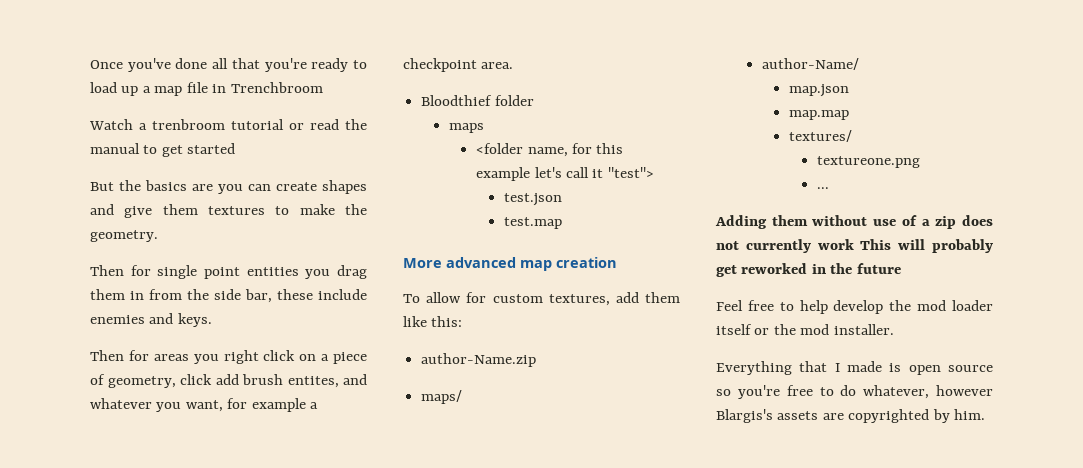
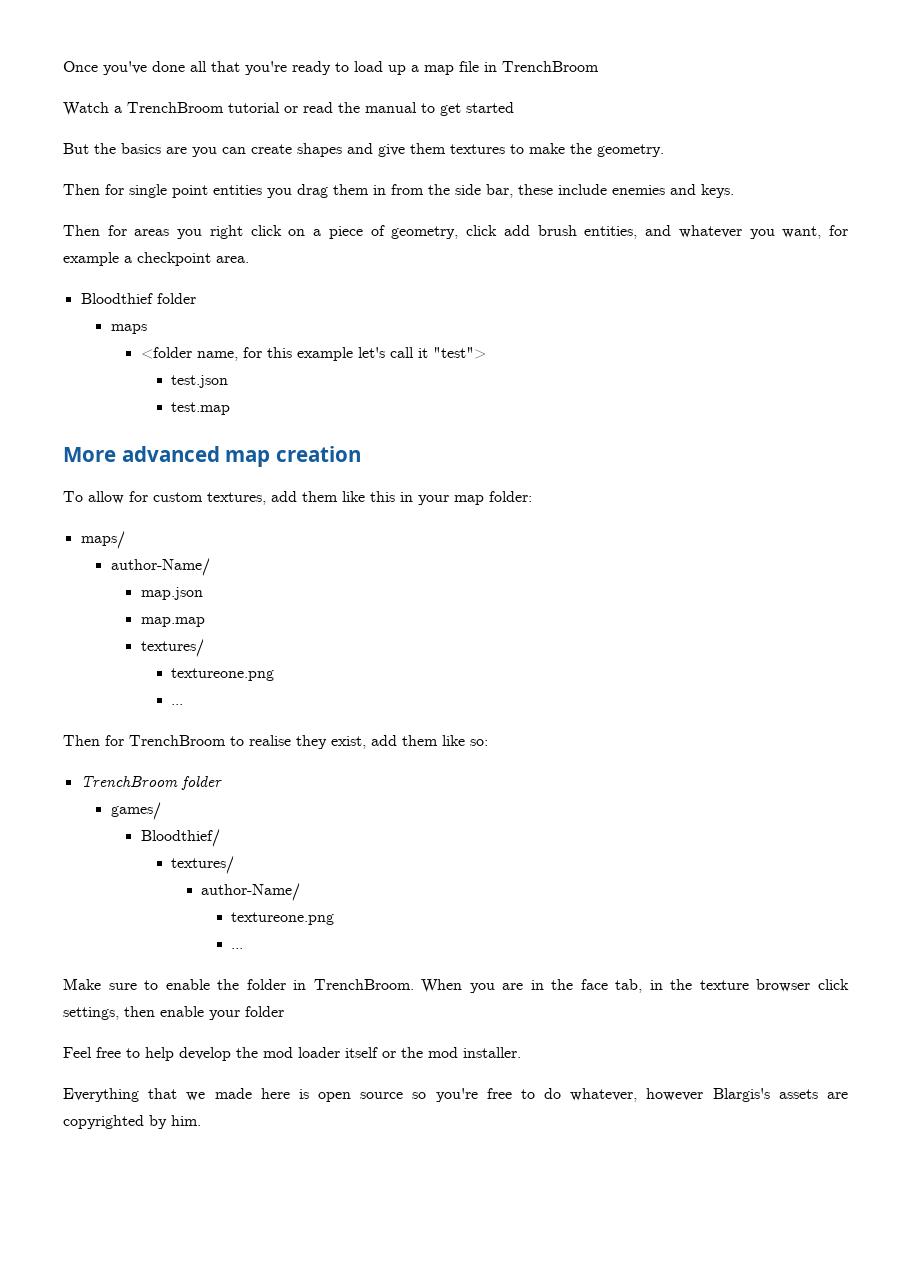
- Once you've done all that you're ready to load up a map file in Trenchbroom
+ Once you've done all that you're ready to load up a map file in TrenchBroom
- Watch a trenbroom tutorial or read the manual to get started
+ Watch a TrenchBroom tutorial or read the manual to get started
- Then for areas you right click on a piece of geometry, click add brush entites, and whatever you want, for example a checkpoint area.
+ Then for areas you right click on a piece of geometry, click add brush entities, and whatever you want, for example a checkpoint area.
- To allow for custom textures, add them like this:
- author-Name.zip
+ To allow for custom textures, add them like this in your map folder:
- Adding them without use of a zip does not currently work This will probably get reworked in the future
+ Then for TrenchBroom to realise they exist, add them like so:
+ TrenchBroom folder
+ games/
+ Bloodthief/
+ textures/
+ author-Name/
+ textureone.png
+ ...
+ Make sure to enable the folder in TrenchBroom. When you are in the face tab, in the texture browser click settings, then enable your folder
- Everything that I made is open source so you're free to do whatever, however Blargis's assets are copyrighted by him.
+ Everything that we made here is open source so you're free to do whatever, however Blargis's assets are copyrighted by him.

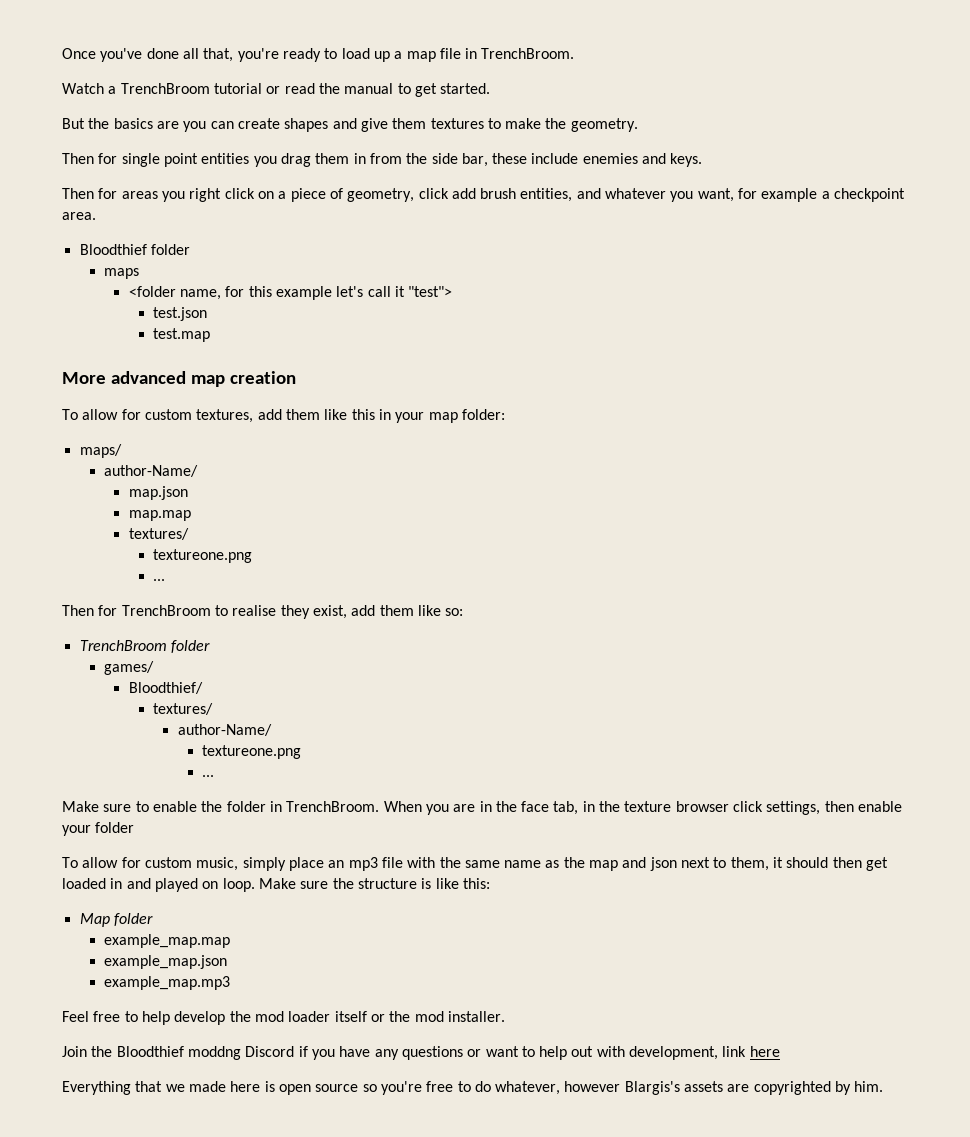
- Once you've done all that you're ready to load up a map file in TrenchBroom
+ Once you've done all that, you're ready to load up a map file in TrenchBroom.
- Watch a TrenchBroom tutorial or read the manual to get started
+ Watch a TrenchBroom tutorial or read the manual to get started.
+ To allow for custom music, simply place an mp3 file with the same name as the map and json next to them, it should then get loaded in and played on loop. Make sure the structure is like this:
+ Map folder
+ example_map.map
+ example_map.json
+ example_map.mp3
+ Join the Bloodthief moddng Discord if you have any questions or want to help out with development, link here

